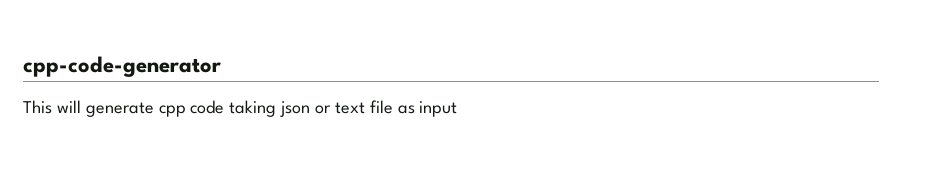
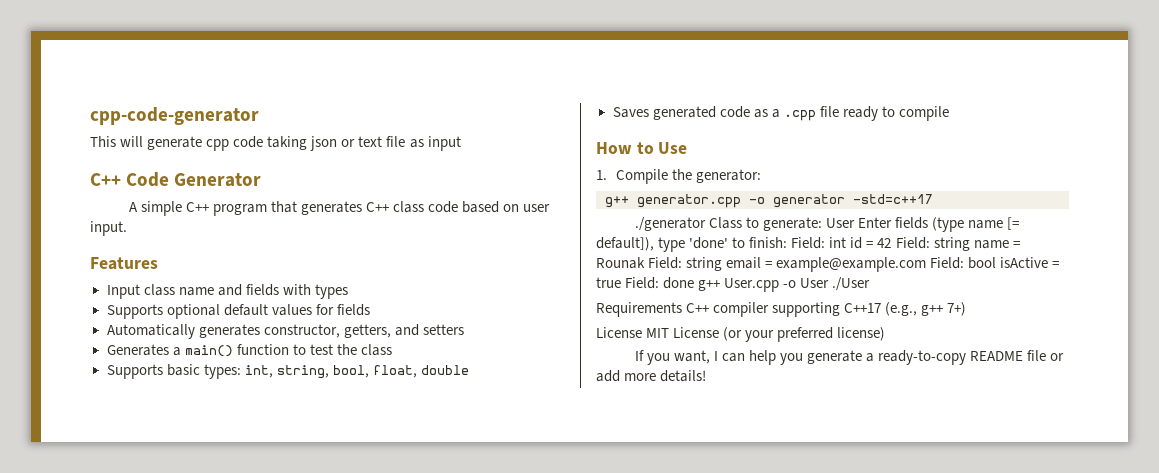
+ C++ Code Generator
+ A simple C++ program that generates C++ class code based on user input.
+ Features
+ Input class name and fields with types
+ Supports optional default values for fields
+ Automatically generates constructor, getters, and setters
+ Generates a main() function to test the class
+ Supports basic types: int, string, bool, float, double
+ Saves generated code as a .cpp file ready to compile
+ How to Use
+ 1. Compile the generator:
+ g++ generator.cpp -o generator -std=c++17
+ ./generator Class to generate: User Enter fields (type name [= default]), type 'done' to finish: Field: int id = 42 Field: string name = Rounak Field: string email = example@example.com Field: bool isActive = true Field: done g++ User.cpp -o User ./User
+ Requirements C++ compiler supporting C++17 (e.g., g++ 7+)
+ License MIT License (or your preferred license)
+ If you want, I can help you generate a ready-to-copy README file or add more details!

